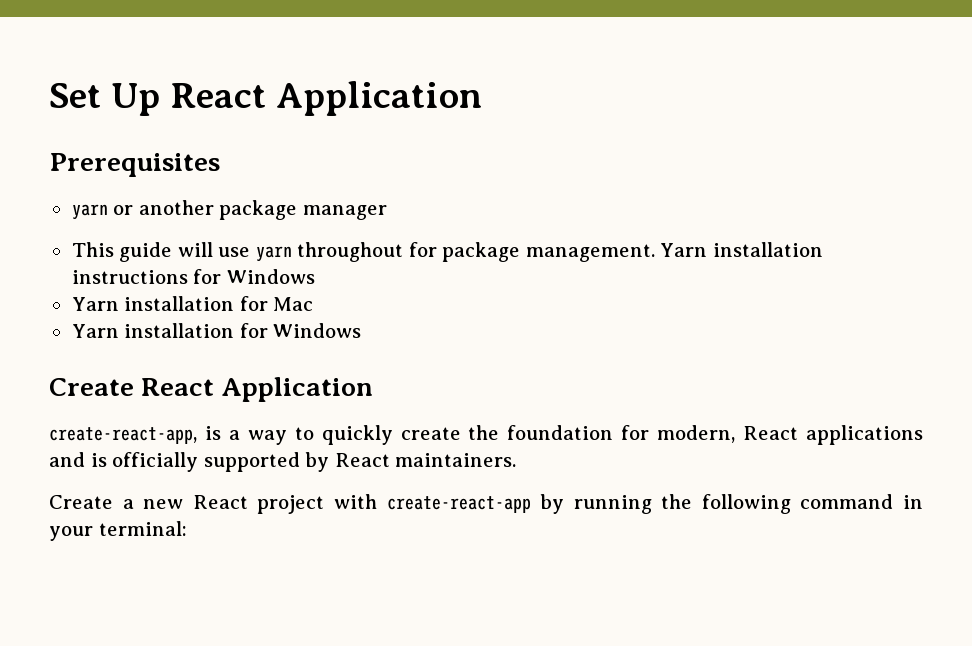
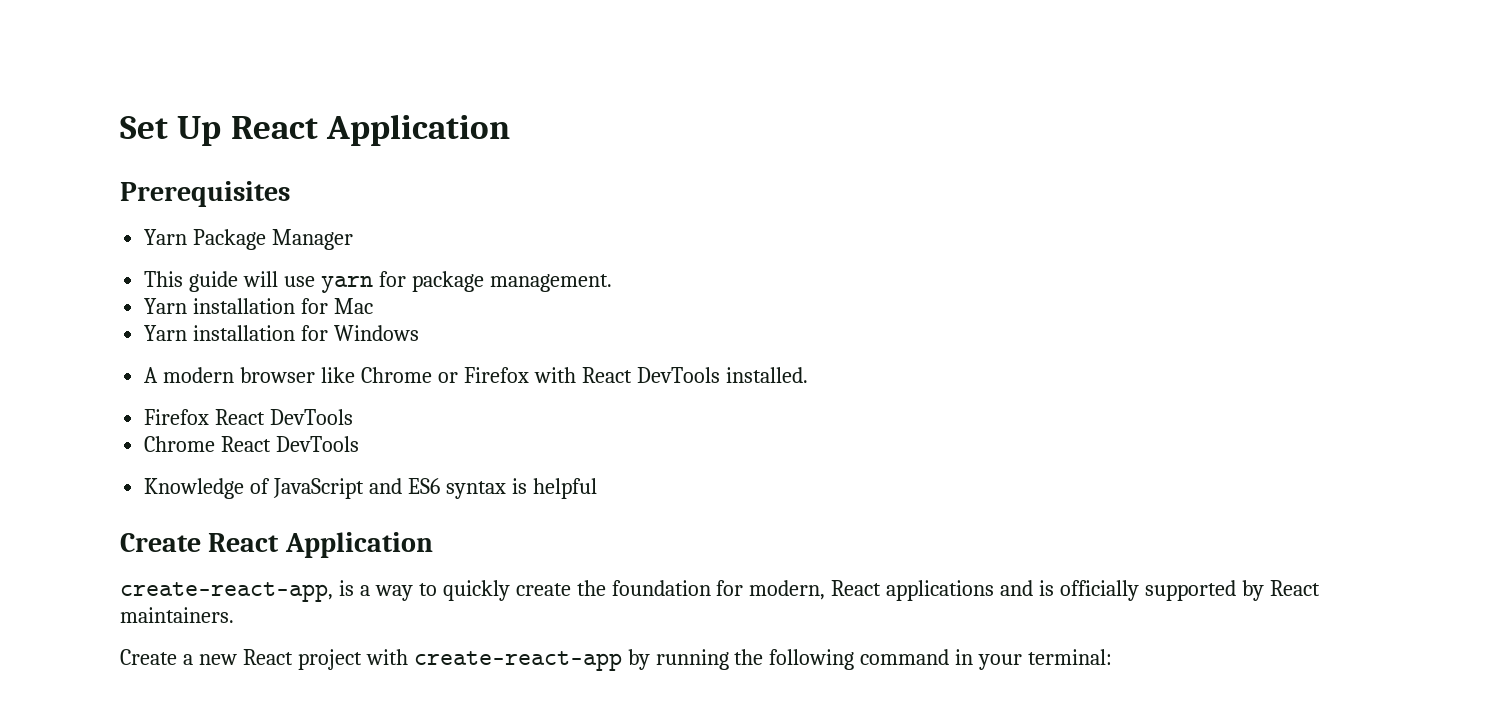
- yarn or another package manager
+ Yarn Package Manager
- This guide will use yarn throughout for package management. Yarn installation instructions for Windows
+ This guide will use yarn for package management.
+ A modern browser like Chrome or Firefox with React DevTools installed.
+ Firefox React DevTools
+ Chrome React DevTools
+ Knowledge of JavaScript and ES6 syntax is helpful

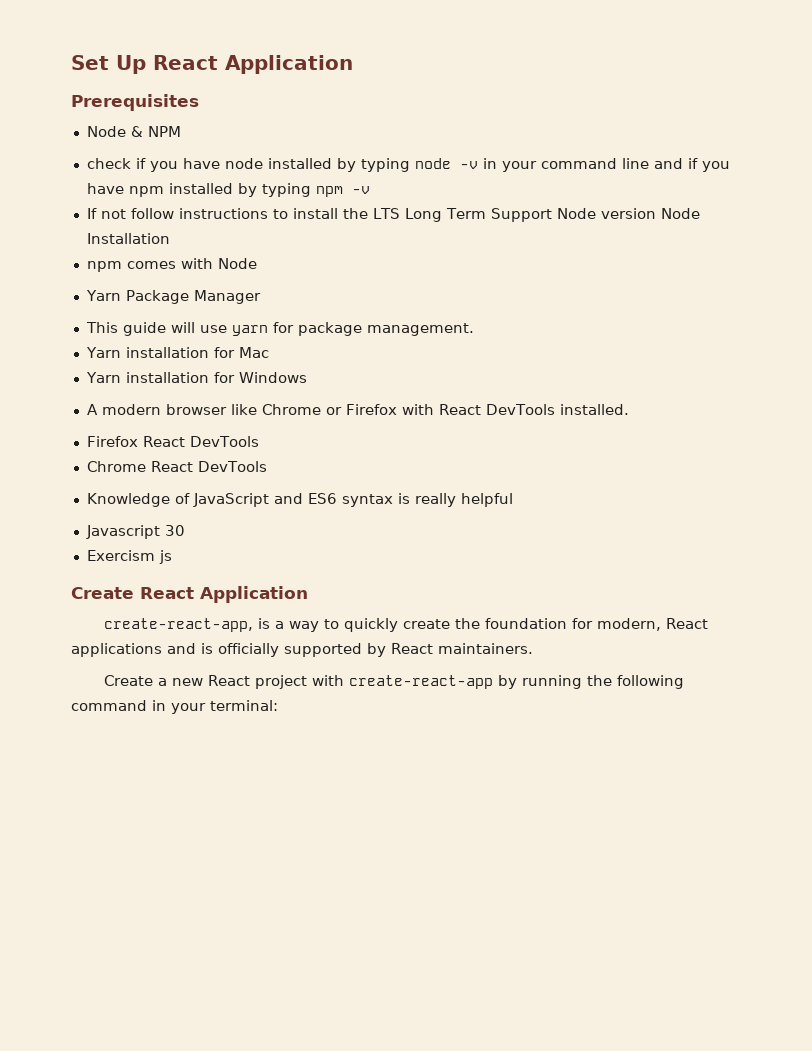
+ Node & NPM
+ check if you have node installed by typing node -v in your command line and if you have npm installed by typing npm -v
+ If not follow instructions to install the LTS Long Term Support Node version Node Installation
+ npm comes with Node
- Knowledge of JavaScript and ES6 syntax is helpful
+ Knowledge of JavaScript and ES6 syntax is really helpful
+ Javascript 30
+ Exercism js

